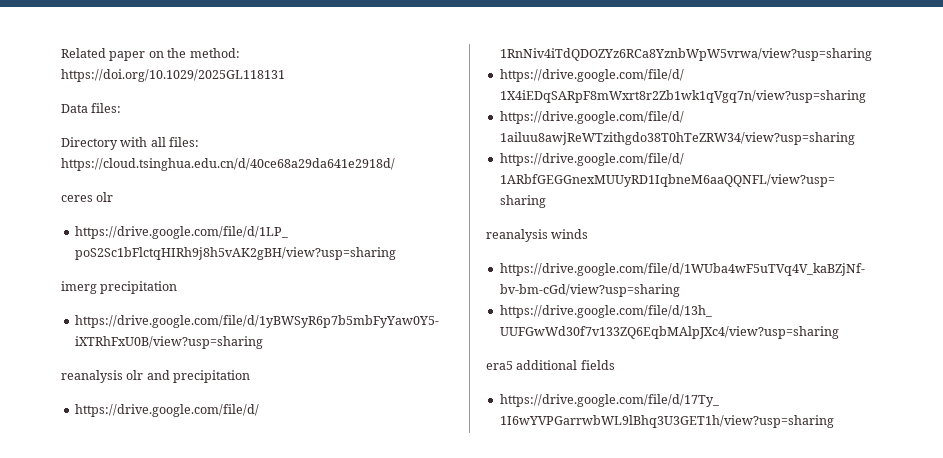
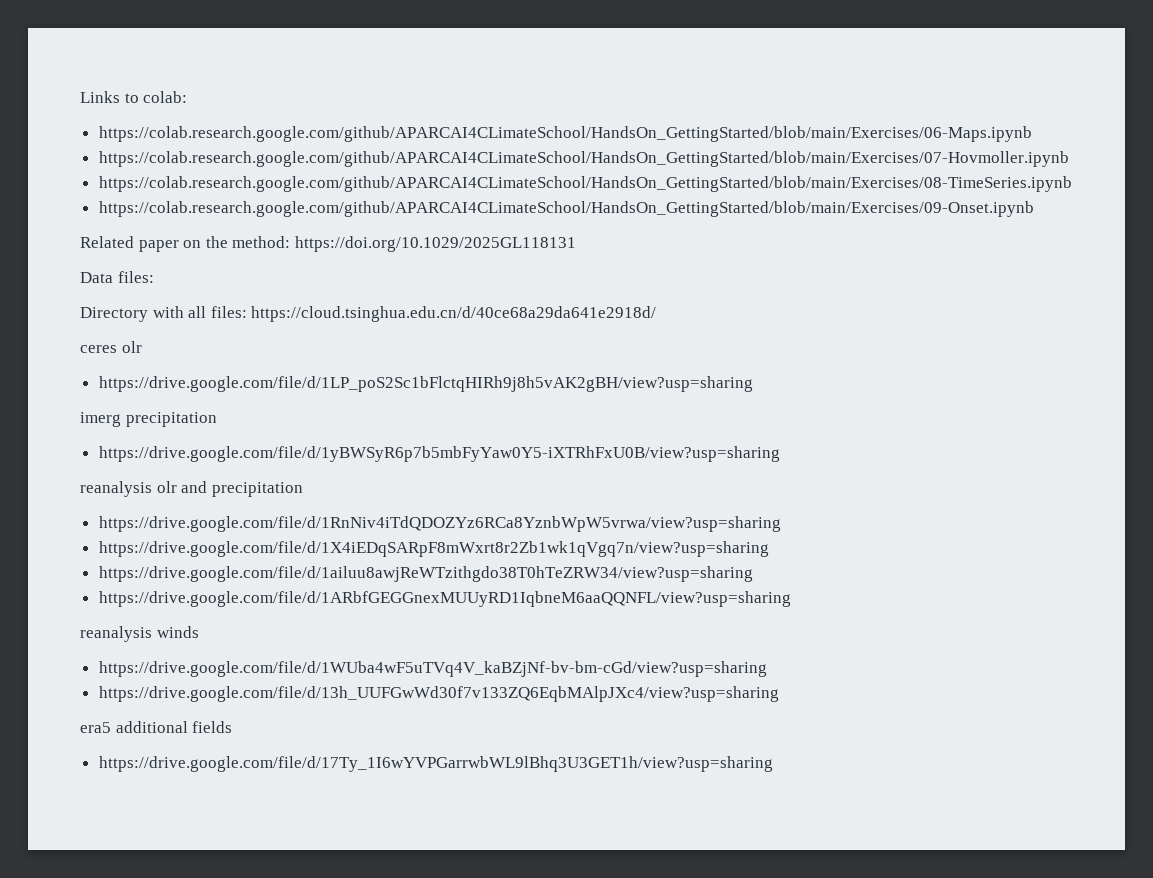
+ Links to colab:
+ https://colab.research.google.com/github/APARCAI4CLimateSchool/HandsOn_GettingStarted/blob/main/Exercises/06-Maps.ipynb
+ https://colab.research.google.com/github/APARCAI4CLimateSchool/HandsOn_GettingStarted/blob/main/Exercises/07-Hovmoller.ipynb
+ https://colab.research.google.com/github/APARCAI4CLimateSchool/HandsOn_GettingStarted/blob/main/Exercises/08-TimeSeries.ipynb
+ https://colab.research.google.com/github/APARCAI4CLimateSchool/HandsOn_GettingStarted/blob/main/Exercises/09-Onset.ipynb

